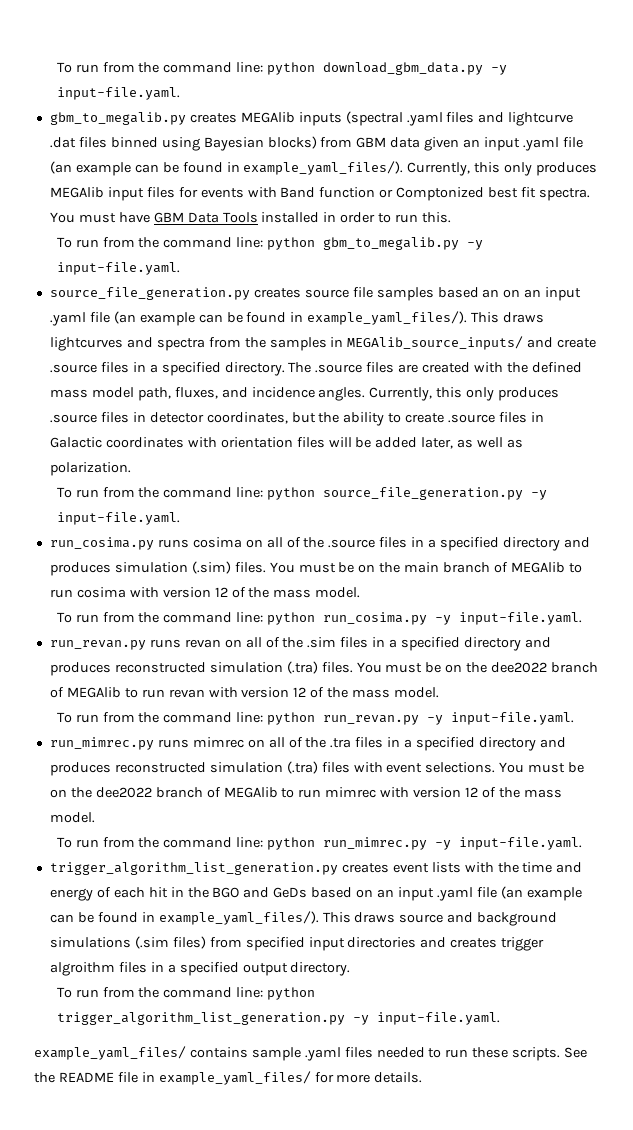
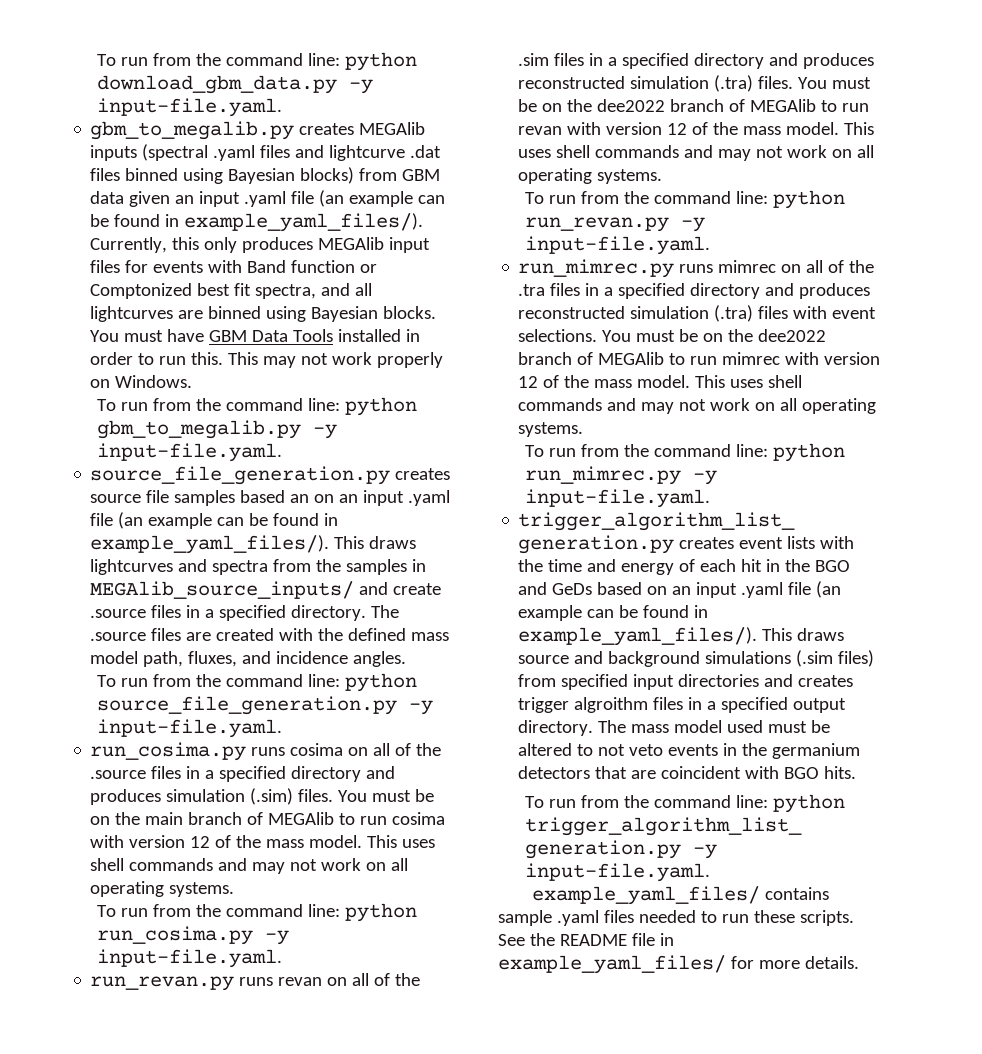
- Currently, this only produces MEGAlib input files for events with Band function or Comptonized best fit spectra.
+ Currently, this only produces MEGAlib input files for events with Band function or Comptonized best fit spectra, and all lightcurves are binned using Bayesian blocks.
+ This may not work properly on Windows.
- Currently, this only produces .source files in detector coordinates, but the ability to create .source files in Galactic coordinates with orientation files will be added later, as well as polarization.
- You must be on the main branch of MEGAlib to run cosima with version 12 of the mass model.
+ You must be on the main branch of MEGAlib to run cosima with version 12 of the mass model. This uses shell commands and may not work on all operating systems.
- You must be on the dee2022 branch of MEGAlib to run revan with version 12 of the mass model.
+ You must be on the dee2022 branch of MEGAlib to run revan with version 12 of the mass model. This uses shell commands and may not work on all operating systems.
- You must be on the dee2022 branch of MEGAlib to run mimrec with version 12 of the mass model.
+ You must be on the dee2022 branch of MEGAlib to run mimrec with version 12 of the mass model. This uses shell commands and may not work on all operating systems.
+ The mass model used must be altered to not veto events in the germanium detectors that are coincident with BGO hits.

